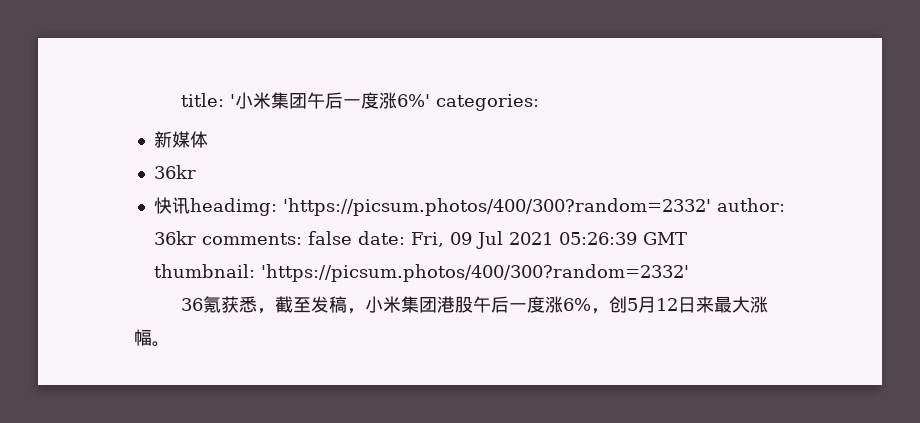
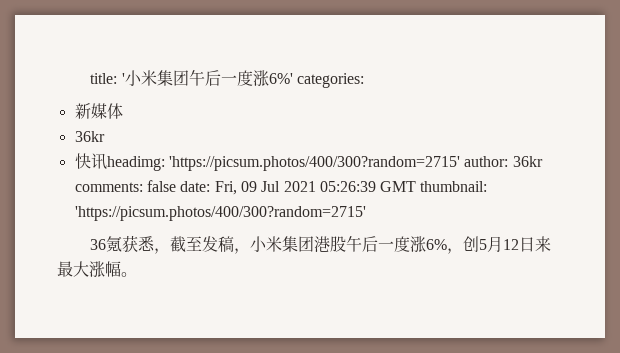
- 快讯headimg: 'https://picsum.photos/400/300?random=2332' author: 36kr comments: false date: Fri, 09 Jul 2021 05:26:39 GMT thumbnail: 'https://picsum.photos/400/300?random=2332'
+ 快讯headimg: 'https://picsum.photos/400/300?random=2715' author: 36kr comments: false date: Fri, 09 Jul 2021 05:26:39 GMT thumbnail: 'https://picsum.photos/400/300?random=2715'

